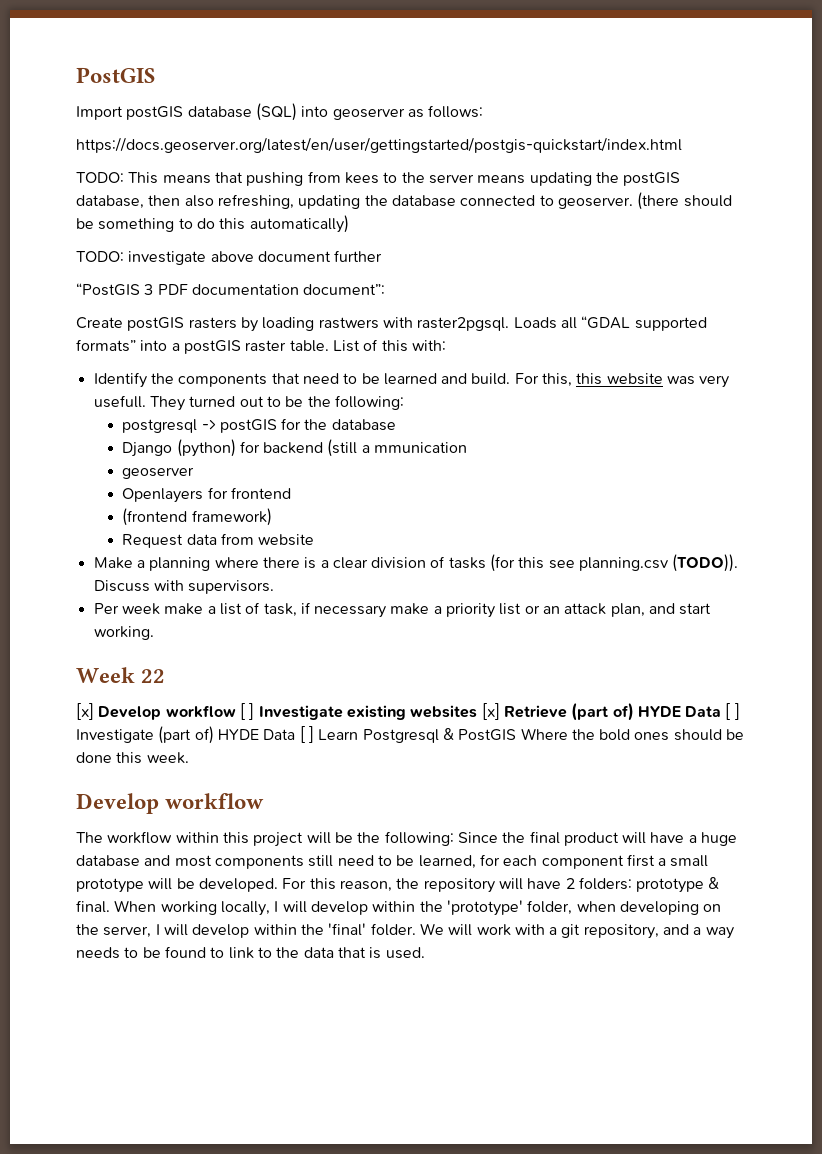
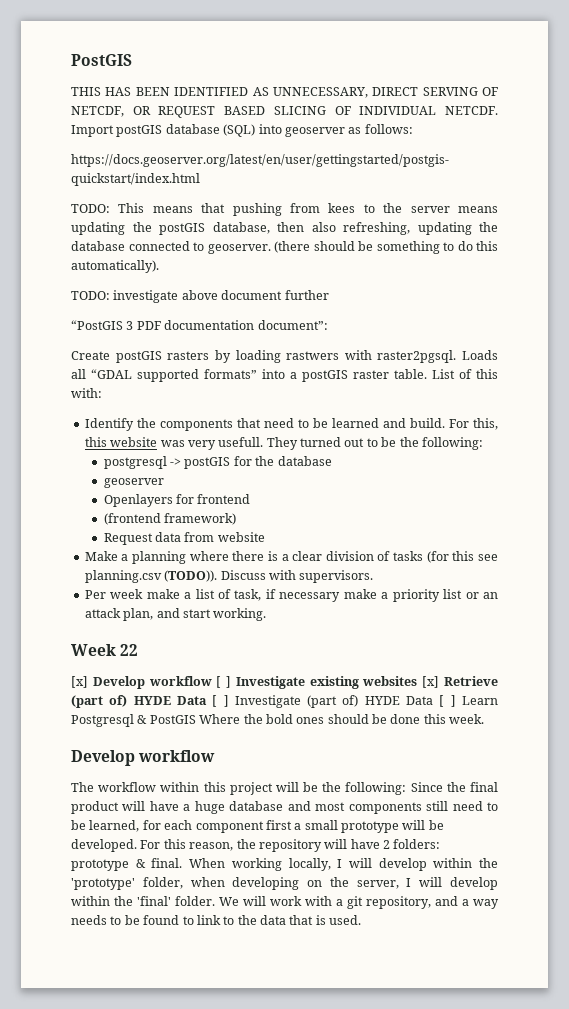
+ THIS HAS BEEN IDENTIFIED AS UNNECESSARY, DIRECT SERVING OF NETCDF, OR REQUEST BASED SLICING OF INDIVIDUAL NETCDF.
- (there should be something to do this automatically)
+ (there should be something to do this automatically).
- Django (python) for backend (still a mmunication

